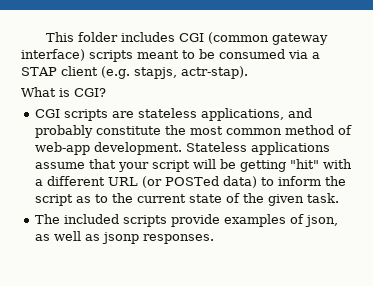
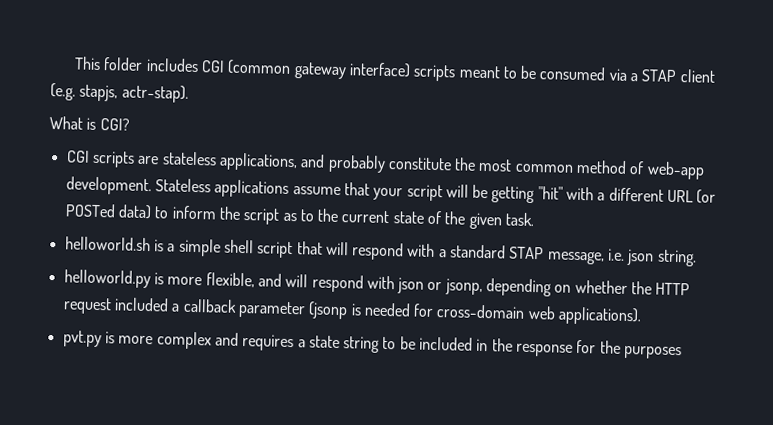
- The included scripts provide examples of json, as well as jsonp responses.
+ helloworld.sh is a simple shell script that will respond with a standard STAP message, i.e. json string.
+ helloworld.py is more flexible, and will respond with json or jsonp, depending on whether the HTTP request included a callback parameter (jsonp is needed for cross-domain web applications).
+ pvt.py is more complex and requires a state string to be included in the response for the purposes

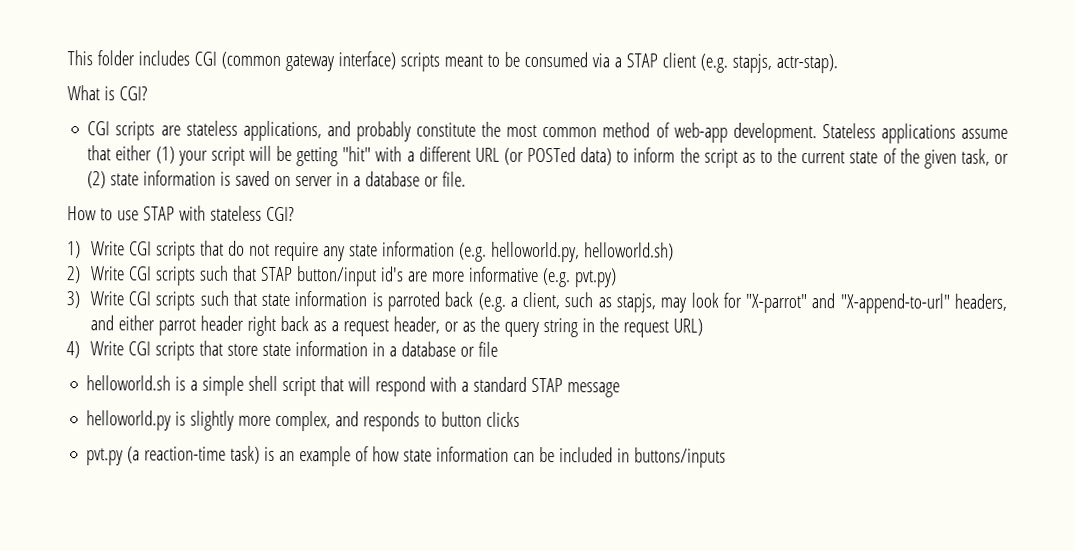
- Stateless applications assume that your script will be getting "hit" with a different URL (or POSTed data) to inform the script as to the current state of the given task.
+ Stateless applications assume that either (1) your script will be getting "hit" with a different URL (or POSTed data) to inform the script as to the current state of the given task, or (2) state information is saved on server in a database or file.
+ How to use STAP with stateless CGI?
+ 1) Write CGI scripts that do not require any state information (e.g. helloworld.py, helloworld.sh)
+ 2) Write CGI scripts such that STAP button/input id's are more informative (e.g. pvt.py)
+ 3) Write CGI scripts such that state information is parroted back (e.g. a client, such as stapjs, may look for "X-parrot" and "X-append-to-url" headers, and either parrot header right back as a request header, or as the query string in the request URL)
+ 4) Write CGI scripts that store state information in a database or file
- helloworld.sh is a simple shell script that will respond with a standard STAP message, i.e. json string.
- helloworld.py is more flexible, and will respond with json or jsonp, depending on whether the HTTP request included a callback parameter (jsonp is needed for cross-domain web applications).
- pvt.py is more complex and requires a state string to be included in the response for the purposes
+ helloworld.sh is a simple shell script that will respond with a standard STAP message
+ helloworld.py is slightly more complex, and responds to button clicks
+ pvt.py (a reaction-time task) is an example of how state information can be included in buttons/inputs

